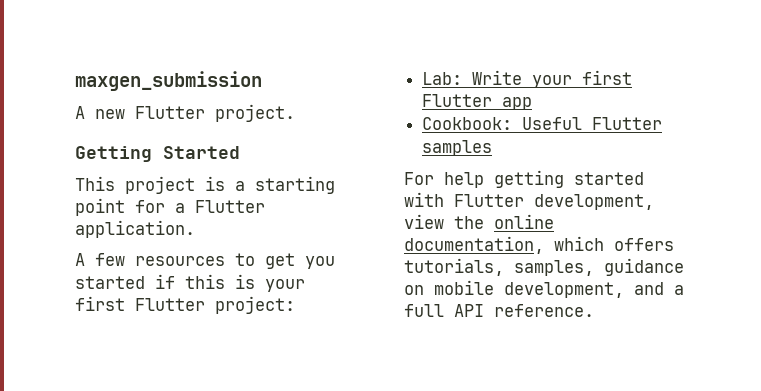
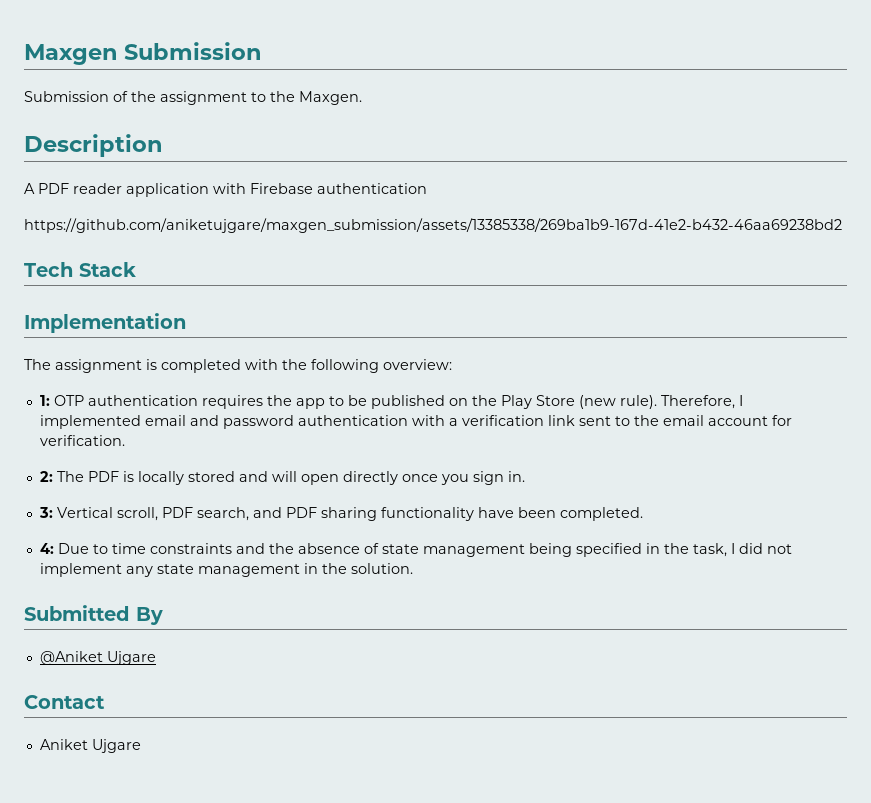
- maxgen_submission
- A new Flutter project.
- Getting Started
- This project is a starting point for a Flutter application.
- A few resources to get you started if this is your first Flutter project:
- Lab: Write your first Flutter app
- Cookbook: Useful Flutter samples
- For help getting started with Flutter development, view the online documentation, which offers tutorials, samples, guidance on mobile development, and a full API reference.
+ Maxgen Submission
+ Submission of the assignment to the Maxgen.
+ Description
+ A PDF reader application with Firebase authentication
+ https://github.com/aniketujgare/maxgen_submission/assets/13385338/269ba1b9-167d-41e2-b432-46aa69238bd2
+ Tech Stack
+ Implementation
+ The assignment is completed with the following overview:
+ 1: OTP authentication requires the app to be published on the Play Store (new rule). Therefore, I implemented email and password authentication with a verification link sent to the email account for verification.
+ 2: The PDF is locally stored and will open directly once you sign in.
+ 3: Vertical scroll, PDF search, and PDF sharing functionality have been completed.
+ 4: Due to time constraints and the absence of state management being specified in the task, I did not implement any state management in the solution.
+ Submitted By
+ @Aniket Ujgare
+ Contact
+ Aniket Ujgare

